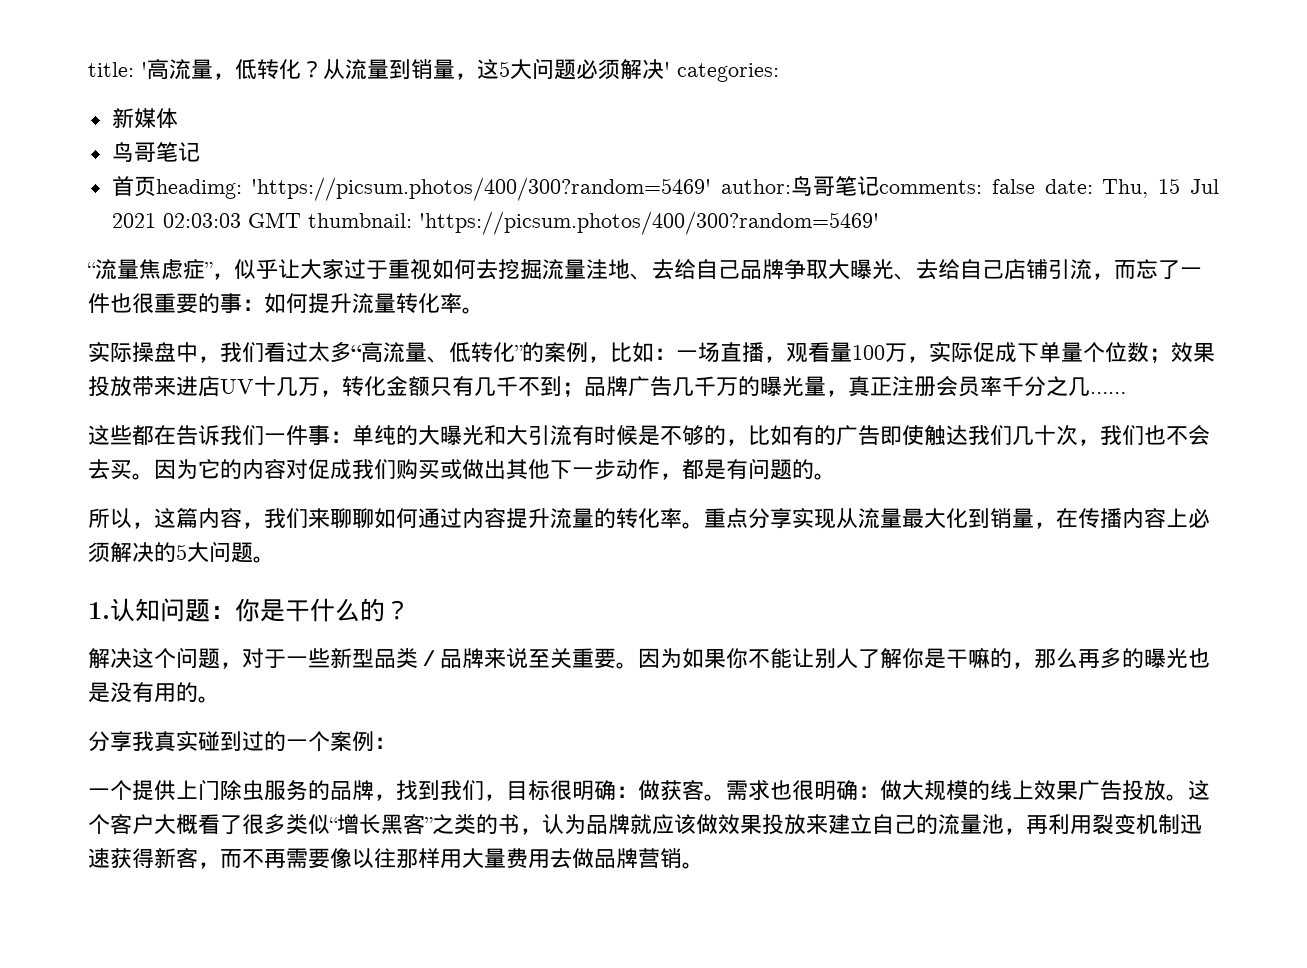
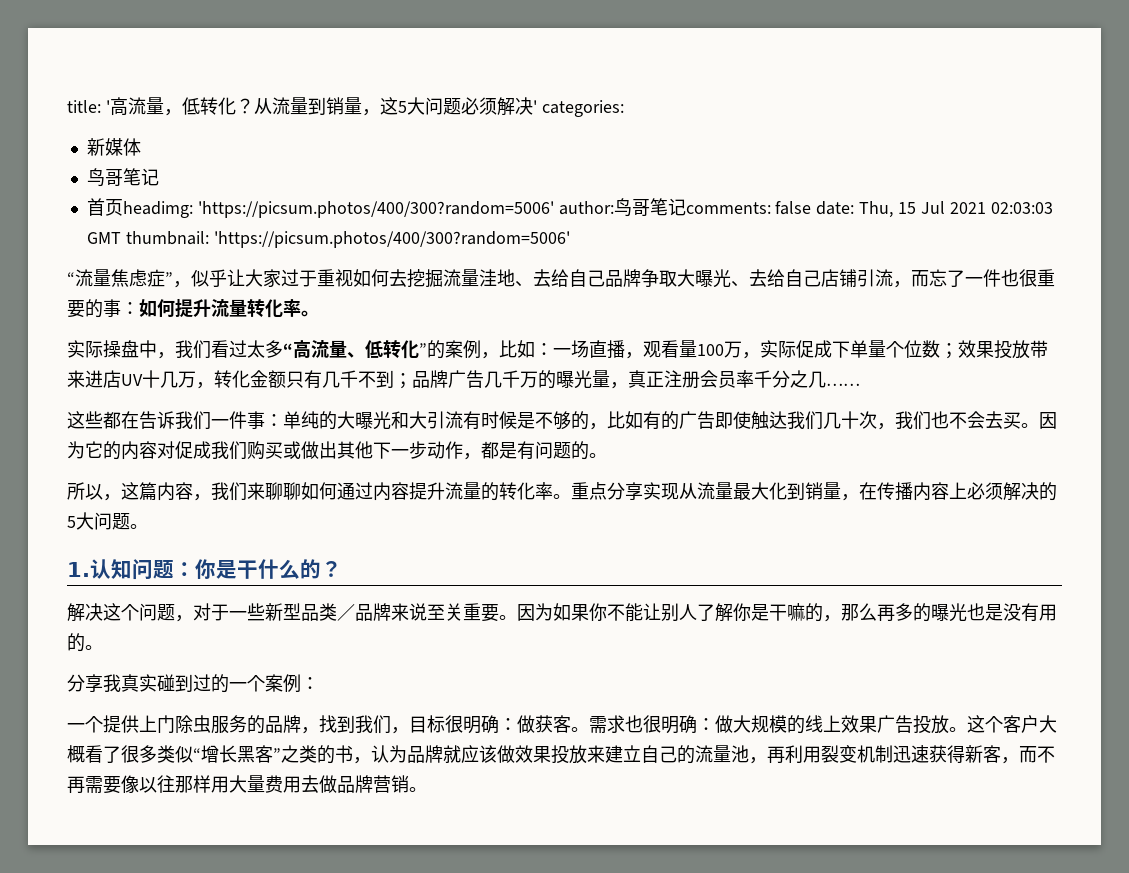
- 首页headimg: 'https://picsum.photos/400/300?random=5469' author:鸟哥笔记comments: false date: Thu, 15 Jul 2021 02:03:03 GMT thumbnail: 'https://picsum.photos/400/300?random=5469'
+ 首页headimg: 'https://picsum.photos/400/300?random=5006' author:鸟哥笔记comments: false date: Thu, 15 Jul 2021 02:03:03 GMT thumbnail: 'https://picsum.photos/400/300?random=5006'

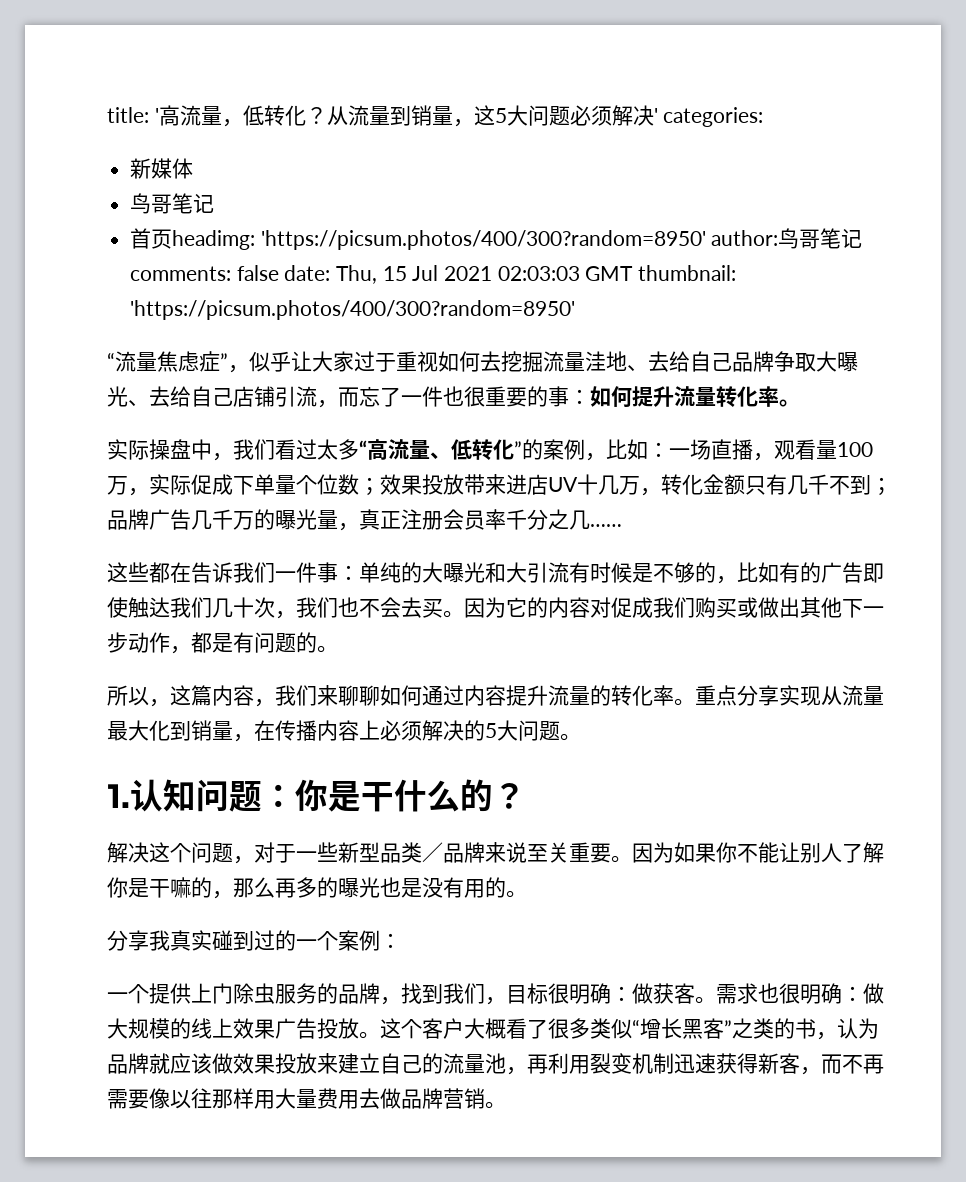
- 首页headimg: 'https://picsum.photos/400/300?random=5006' author:鸟哥笔记comments: false date: Thu, 15 Jul 2021 02:03:03 GMT thumbnail: 'https://picsum.photos/400/300?random=5006'
+ 首页headimg: 'https://picsum.photos/400/300?random=8950' author:鸟哥笔记comments: false date: Thu, 15 Jul 2021 02:03:03 GMT thumbnail: 'https://picsum.photos/400/300?random=8950'

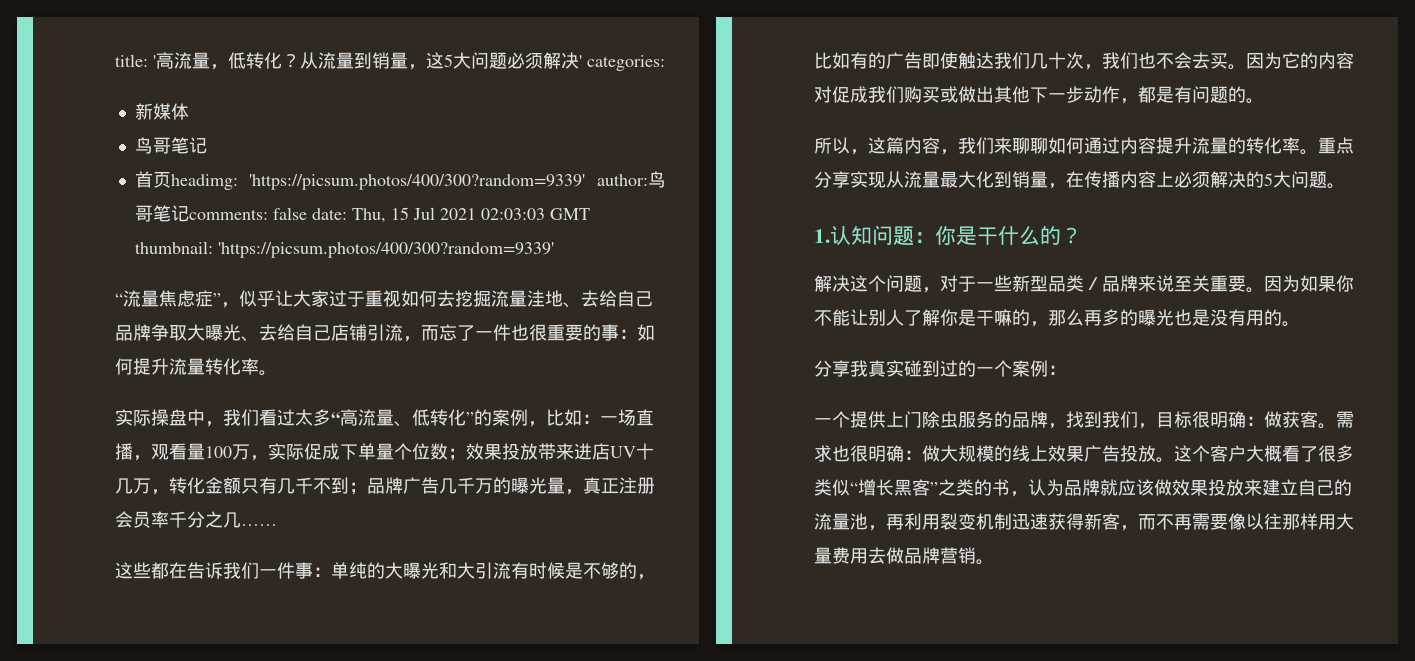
- 首页headimg: 'https://picsum.photos/400/300?random=8950' author:鸟哥笔记comments: false date: Thu, 15 Jul 2021 02:03:03 GMT thumbnail: 'https://picsum.photos/400/300?random=8950'
+ 首页headimg: 'https://picsum.photos/400/300?random=9339' author:鸟哥笔记comments: false date: Thu, 15 Jul 2021 02:03:03 GMT thumbnail: 'https://picsum.photos/400/300?random=9339'

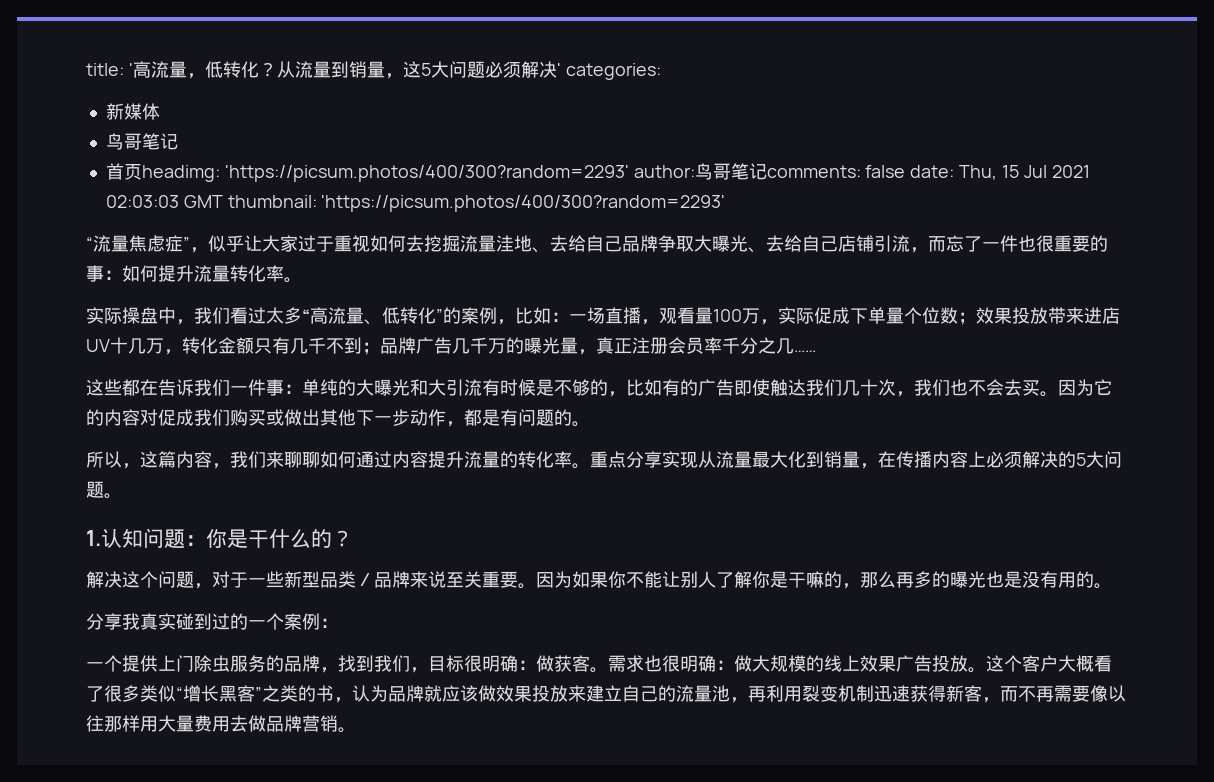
- 首页headimg: 'https://picsum.photos/400/300?random=9339' author:鸟哥笔记comments: false date: Thu, 15 Jul 2021 02:03:03 GMT thumbnail: 'https://picsum.photos/400/300?random=9339'
+ 首页headimg: 'https://picsum.photos/400/300?random=2293' author:鸟哥笔记comments: false date: Thu, 15 Jul 2021 02:03:03 GMT thumbnail: 'https://picsum.photos/400/300?random=2293'

